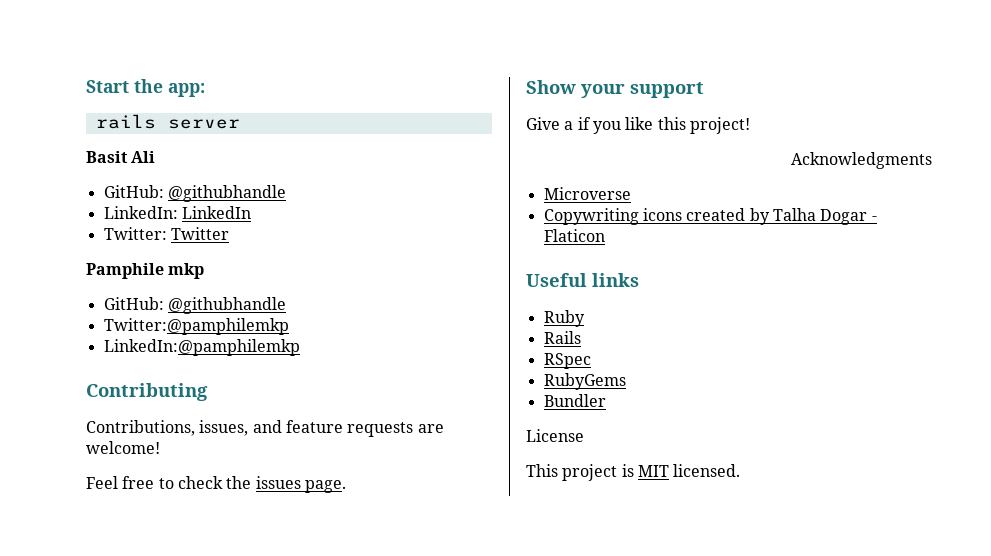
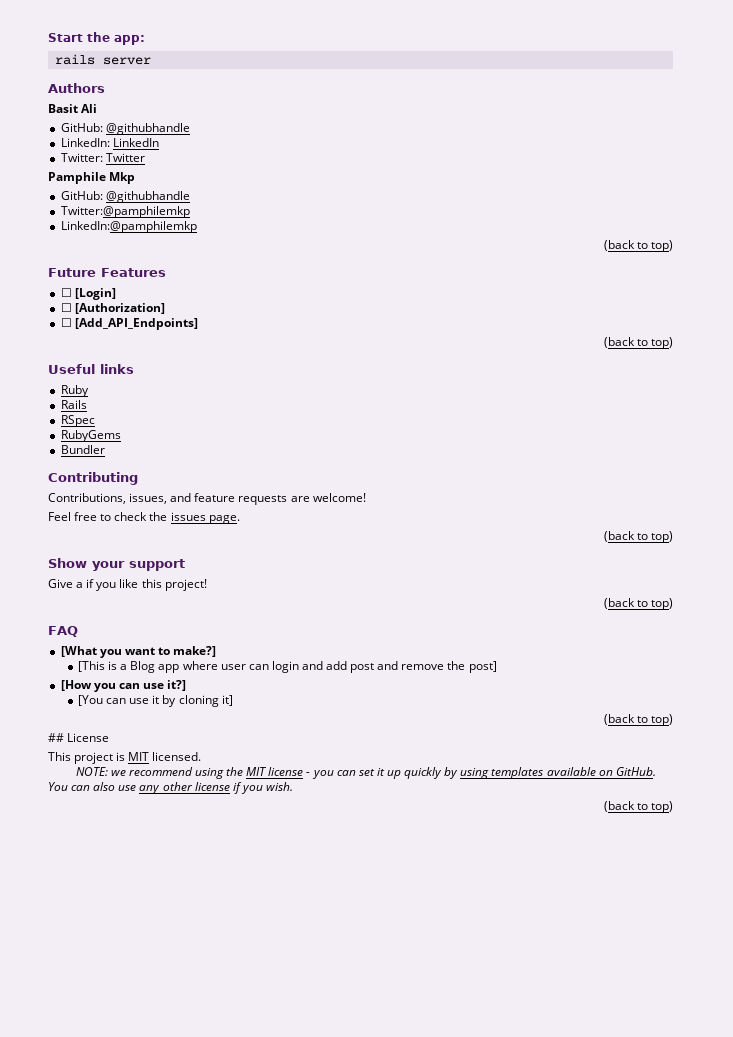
+ Authors
- Pamphile mkp
+ Pamphile Mkp
  LinkedIn:@pamphilemkp
+ (back to top)
+ Future Features
+ ☐ [Login]
+ ☐ [Authorization]
+ ☐ [Add_API_Endpoints]
+ (back to top)
+ Useful links
+ Ruby
+ Rails
+ RSpec
+ RubyGems
+ Bundler
  Feel free to check the issues page.
+ (back to top)
  Give a if you like this project!
- Acknowledgments
- Microverse
- Copywriting icons created by Talha Dogar - Flaticon
- Useful links
- Ruby
- Rails
- RSpec
- RubyGems
- Bundler
- License
+ (back to top)
+ FAQ
+ [What you want to make?]
+ [This is a Blog app where user can login and add post and remove the post]
+ [How you can use it?]
+ [You can use it by cloning it]
+ (back to top)
+ ## License
+ NOTE: we recommend using the MIT license - you can set it up quickly by using templates available on GitHub. You can also use any other license if you wish.
+ (back to top)

